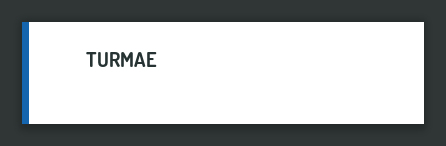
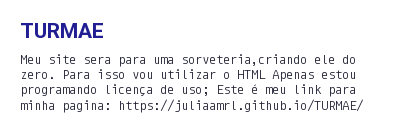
+ Meu site sera para uma sorveteria,criando ele do zero. Para isso vou utilizar o HTML Apenas estou programando licença de uso; Este é meu link para minha pagina: https://juliaamrl.github.io/TURMAE/

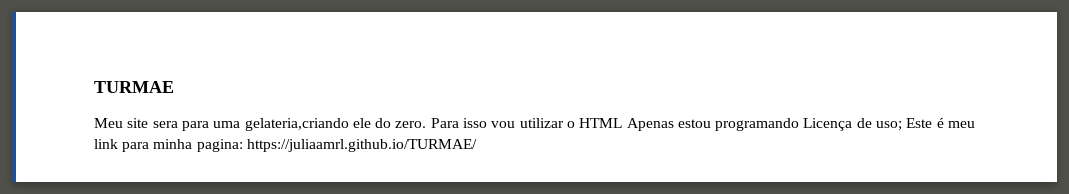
- Meu site sera para uma sorveteria,criando ele do zero.
+ Meu site sera para uma gelateria,criando ele do zero.
- Para isso vou utilizar o HTML Apenas estou programando licença de uso; Este é meu link para minha pagina: https://juliaamrl.github.io/TURMAE/
+ Para isso vou utilizar o HTML Apenas estou programando Licença de uso; Este é meu link para minha pagina: https://juliaamrl.github.io/TURMAE/

